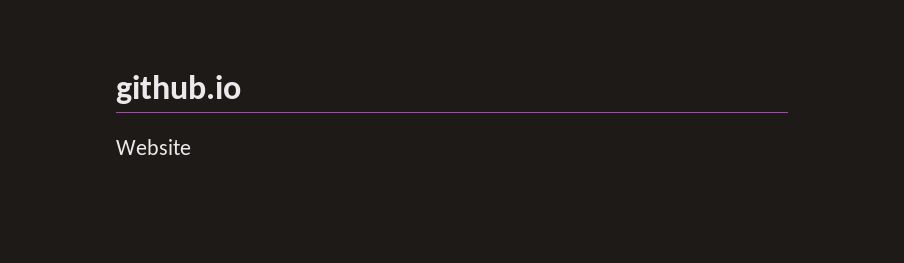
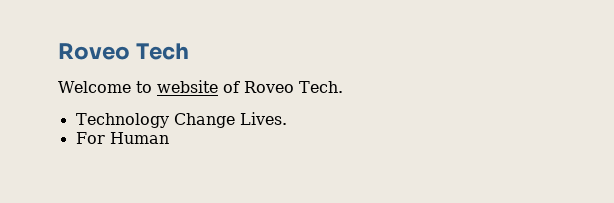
- github.io
- Website
+ Roveo Tech
+ Welcome to website of Roveo Tech.
+ Technology Change Lives.
+ For Human

